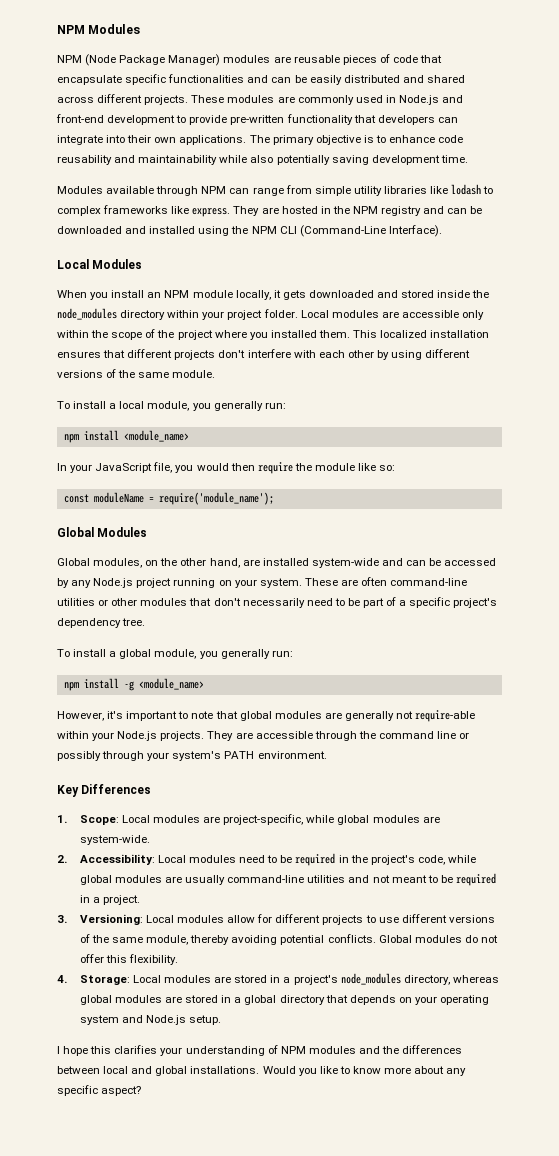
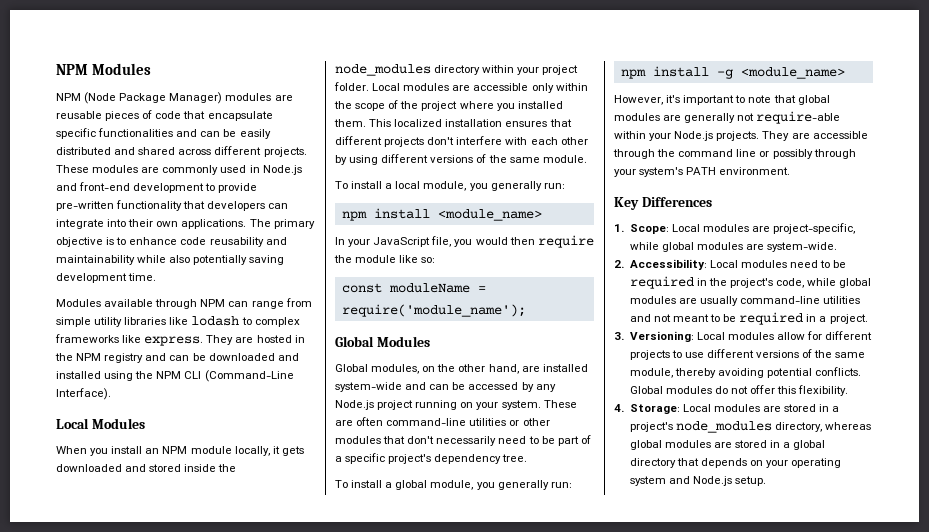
- I hope this clarifies your understanding of NPM modules and the differences between local and global installations. Would you like to know more about any specific aspect?

